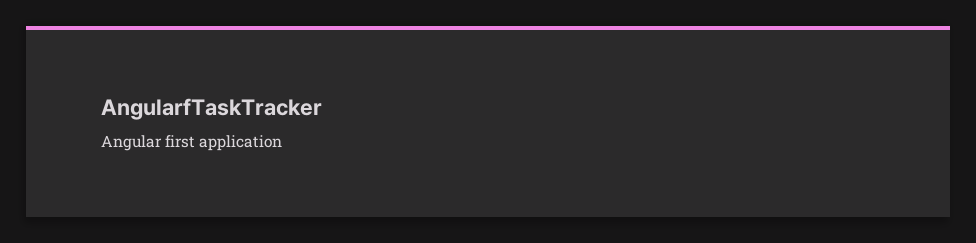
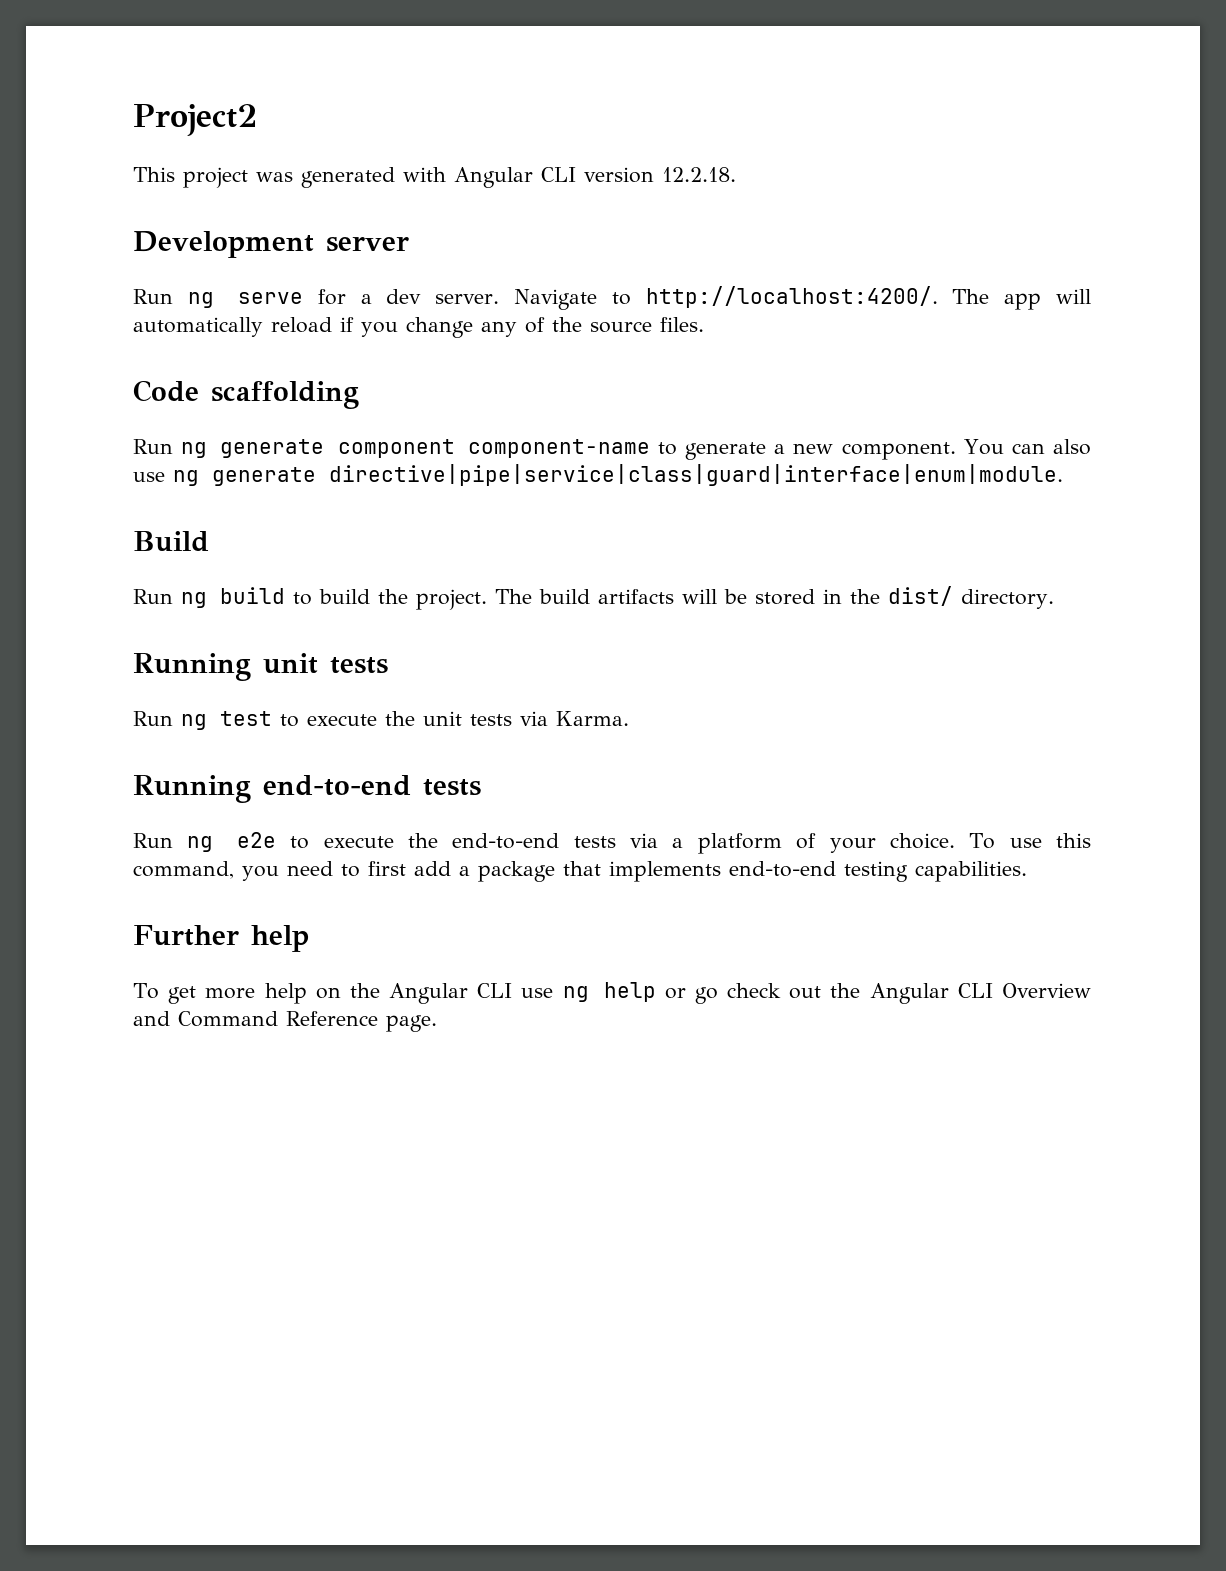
- AngularfTaskTracker
- Angular first application
+ Project2
+ This project was generated with Angular CLI version 12.2.18.
+ Development server
+ Run ng serve for a dev server. Navigate to http://localhost:4200/. The app will automatically reload if you change any of the source files.
+ Code scaffolding
+ Run ng generate component component-name to generate a new component. You can also use ng generate directive|pipe|service|class|guard|interface|enum|module.
+ Build
+ Run ng build to build the project. The build artifacts will be stored in the dist/ directory.
+ Running unit tests
+ Run ng test to execute the unit tests via Karma.
+ Running end-to-end tests
+ Run ng e2e to execute the end-to-end tests via a platform of your choice. To use this command, you need to first add a package that implements end-to-end testing capabilities.
+ Further help
+ To get more help on the Angular CLI use ng help or go check out the Angular CLI Overview and Command Reference page.

